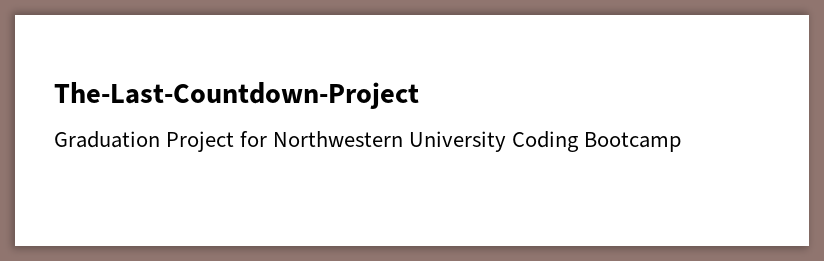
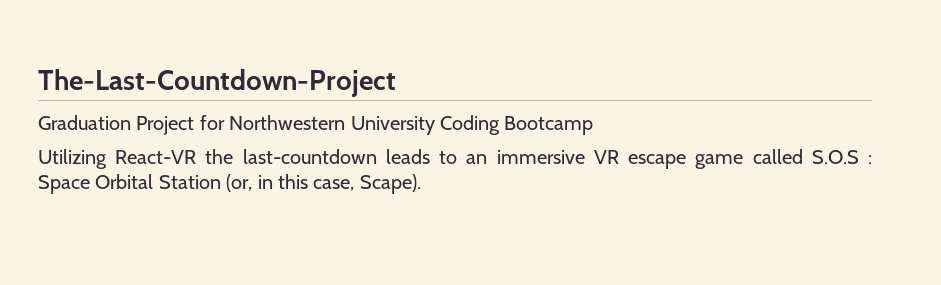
+ Utilizing React-VR the last-countdown leads to an immersive VR escape game called S.O.S : Space Orbital Station (or, in this case, Scape).

